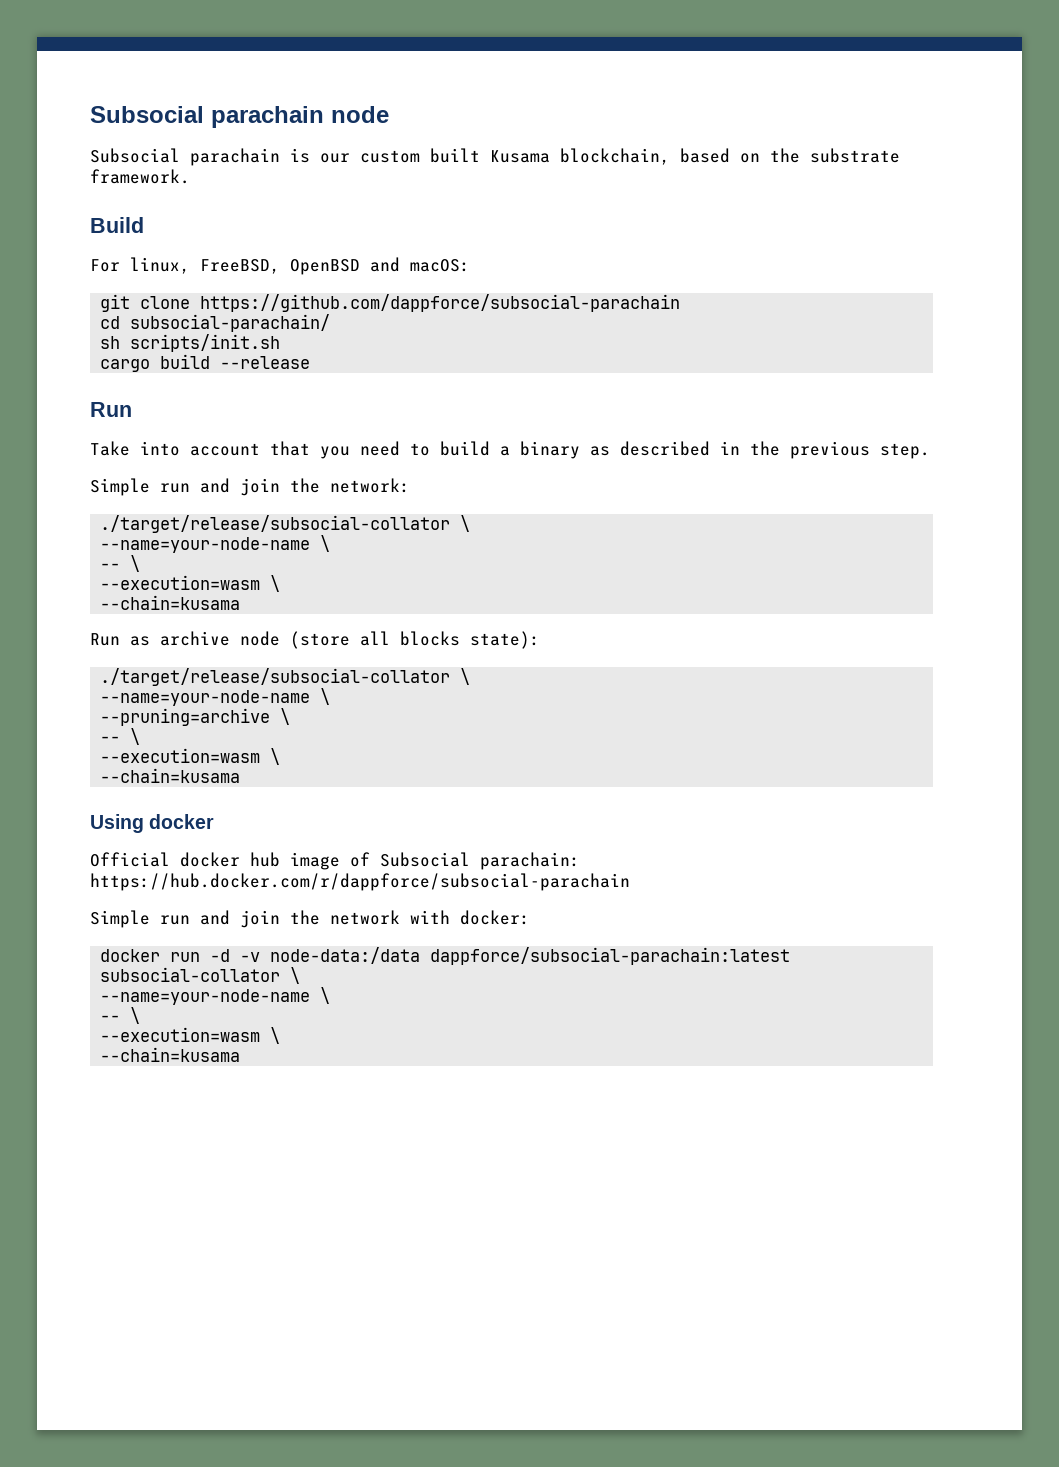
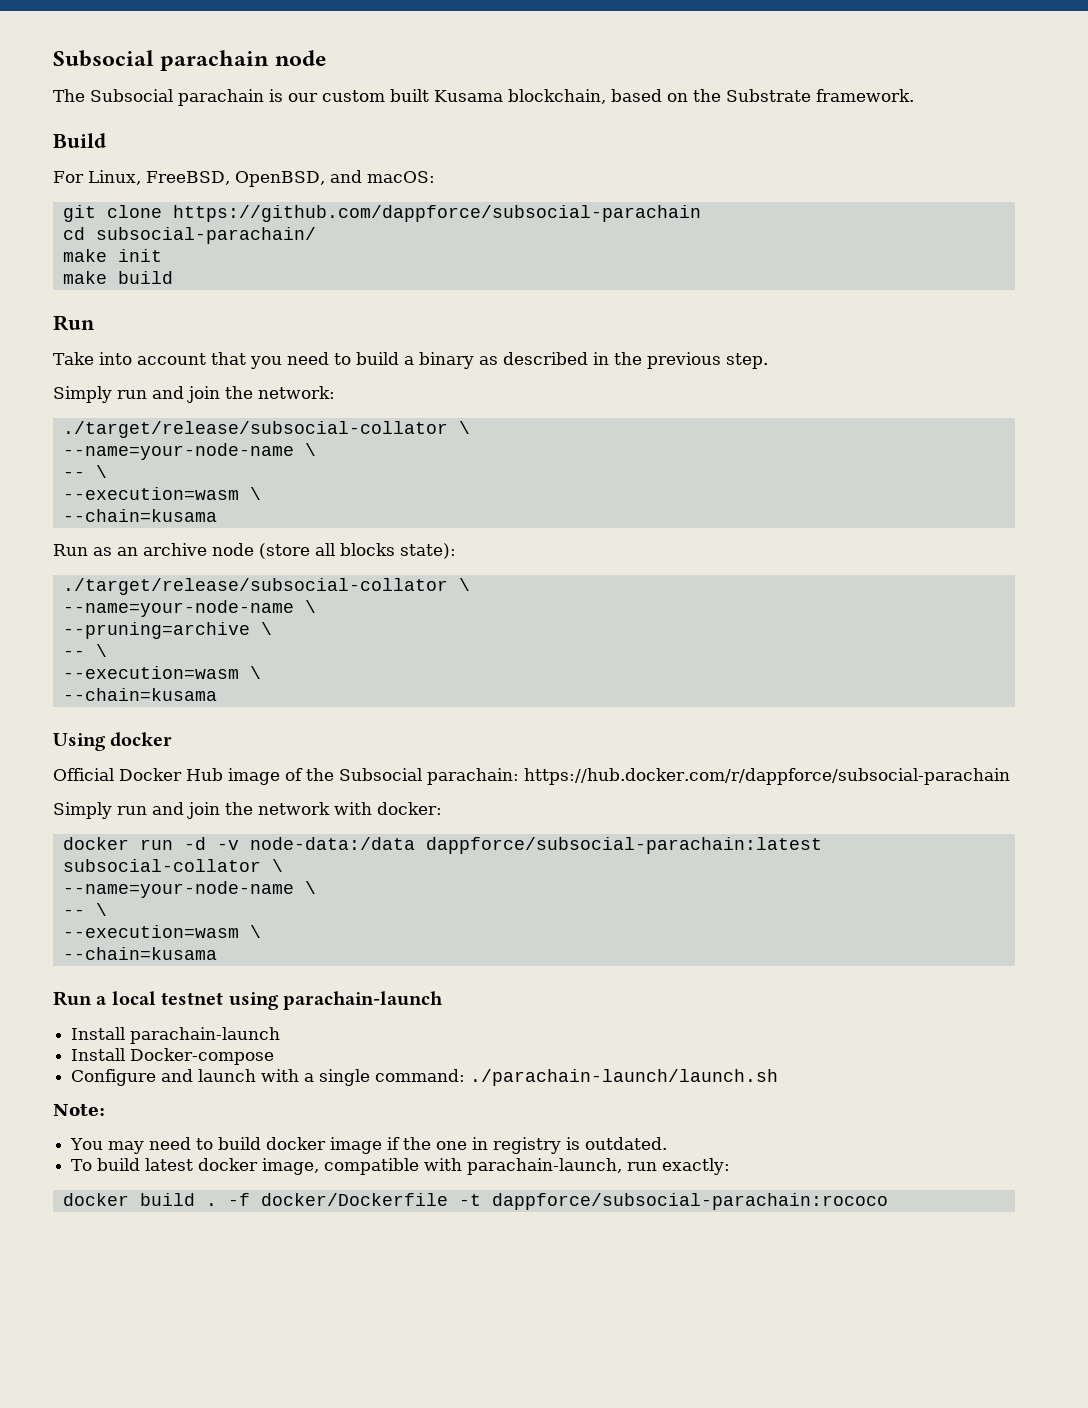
- Subsocial parachain is our custom built Kusama blockchain, based on the substrate framework.
+ The Subsocial parachain is our custom built Kusama blockchain, based on the Substrate framework.
- For linux, FreeBSD, OpenBSD and macOS:
+ For Linux, FreeBSD, OpenBSD, and macOS:
- sh scripts/init.sh
- cargo build --release
+ make init
+ make build
- Simple run and join the network:
+ Simply run and join the network:
- Run as archive node (store all blocks state):
+ Run as an archive node (store all blocks state):
- Official docker hub image of Subsocial parachain: https://hub.docker.com/r/dappforce/subsocial-parachain
+ Official Docker Hub image of the Subsocial parachain: https://hub.docker.com/r/dappforce/subsocial-parachain
- Simple run and join the network with docker:
+ Simply run and join the network with docker:
+ Run a local testnet using parachain-launch
+ Install parachain-launch
+ Install Docker-compose
+ Configure and launch with a single command: ./parachain-launch/launch.sh
+ Note:
+ You may need to build docker image if the one in registry is outdated.
+ To build latest docker image, compatible with parachain-launch, run exactly:
+ docker build . -f docker/Dockerfile -t dappforce/subsocial-parachain:rococo

